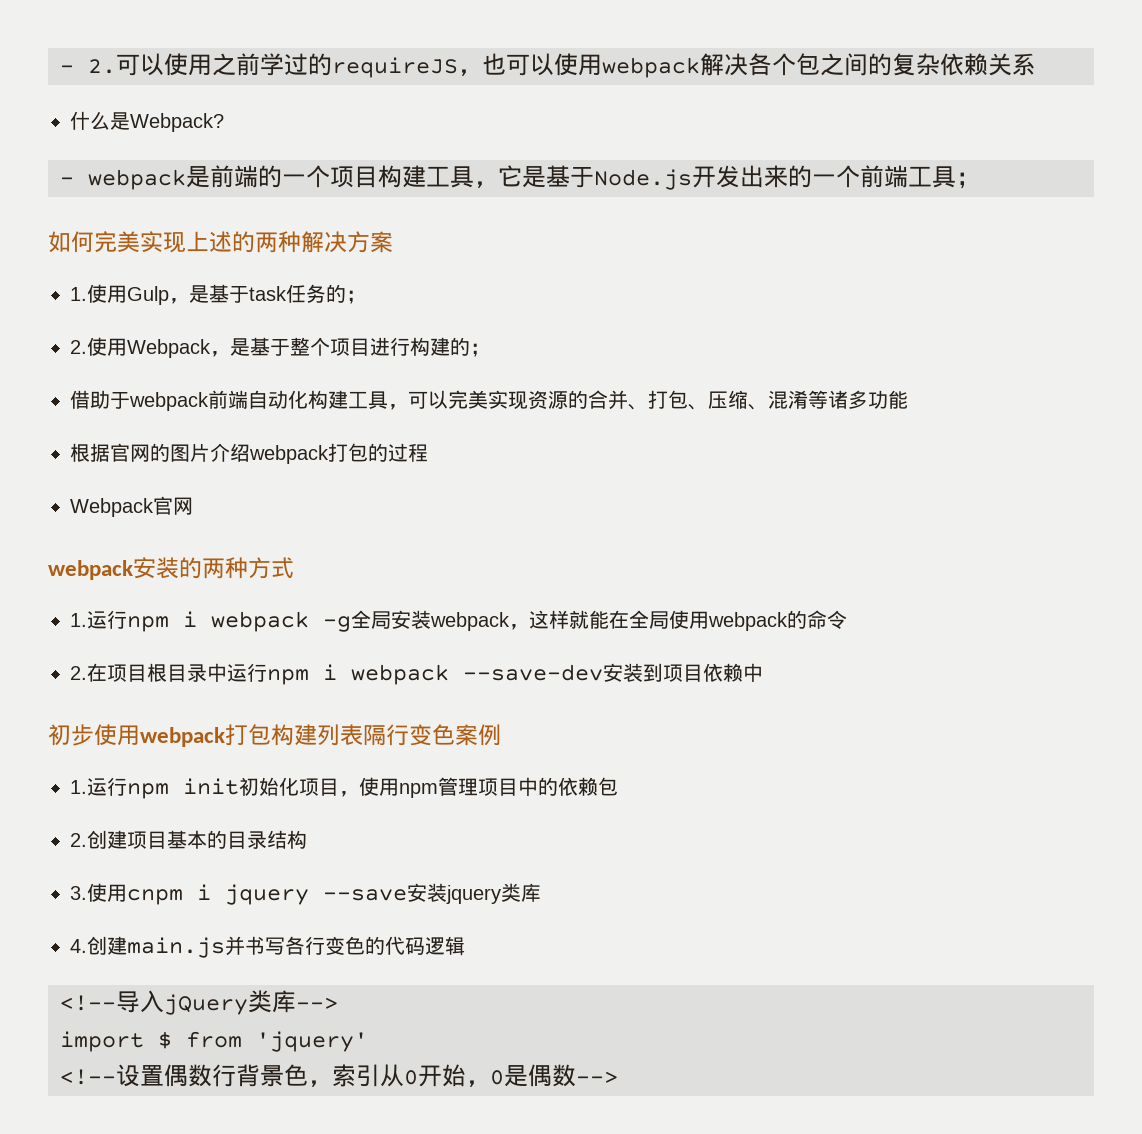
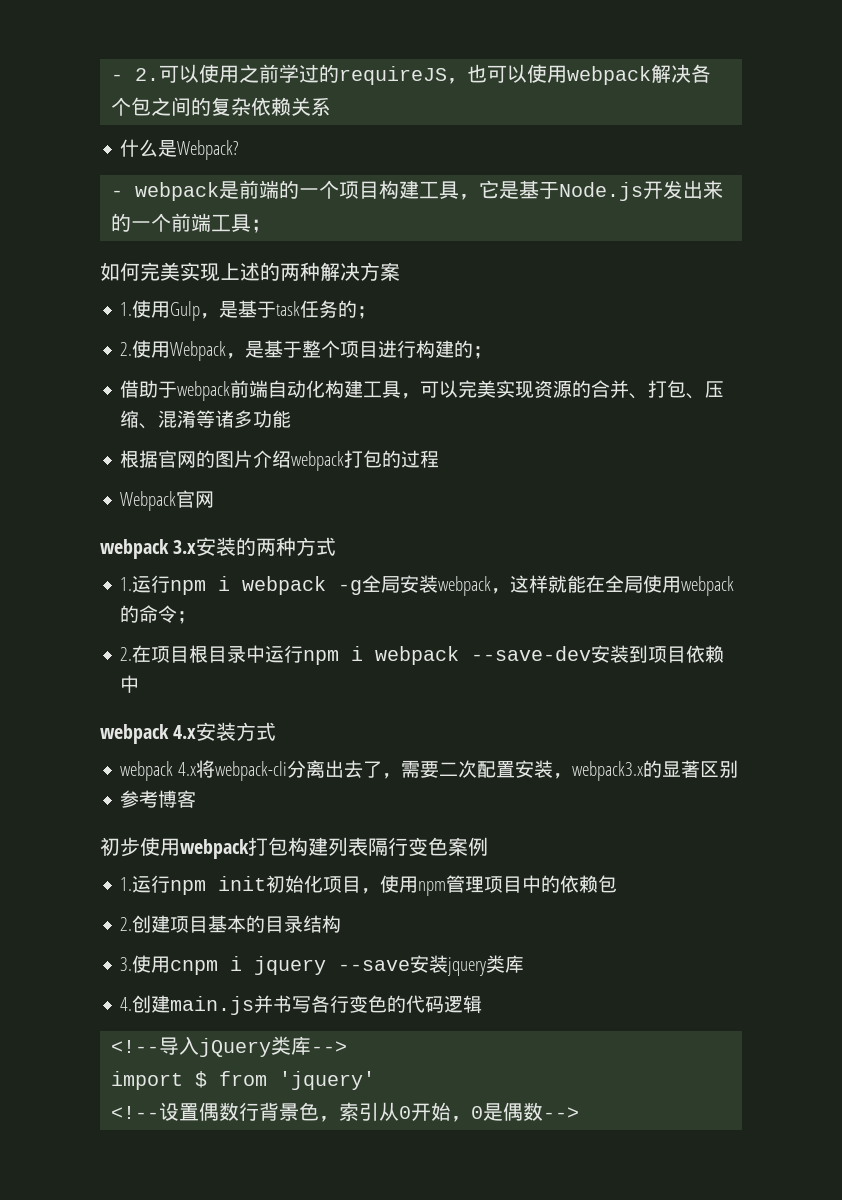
- webpack安装的两种方式
+ webpack 3.x安装的两种方式
- 1.运行npm i webpack -g全局安装webpack，这样就能在全局使用webpack的命令
+ 1.运行npm i webpack -g全局安装webpack，这样就能在全局使用webpack的命令；
+ webpack 4.x安装方式
+ webpack 4.x将webpack-cli分离出去了，需要二次配置安装，webpack3.x的显著区别
+ 参考博客

